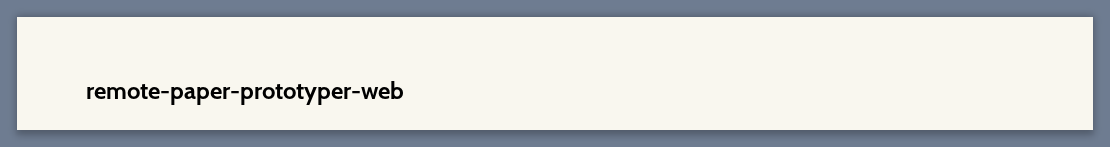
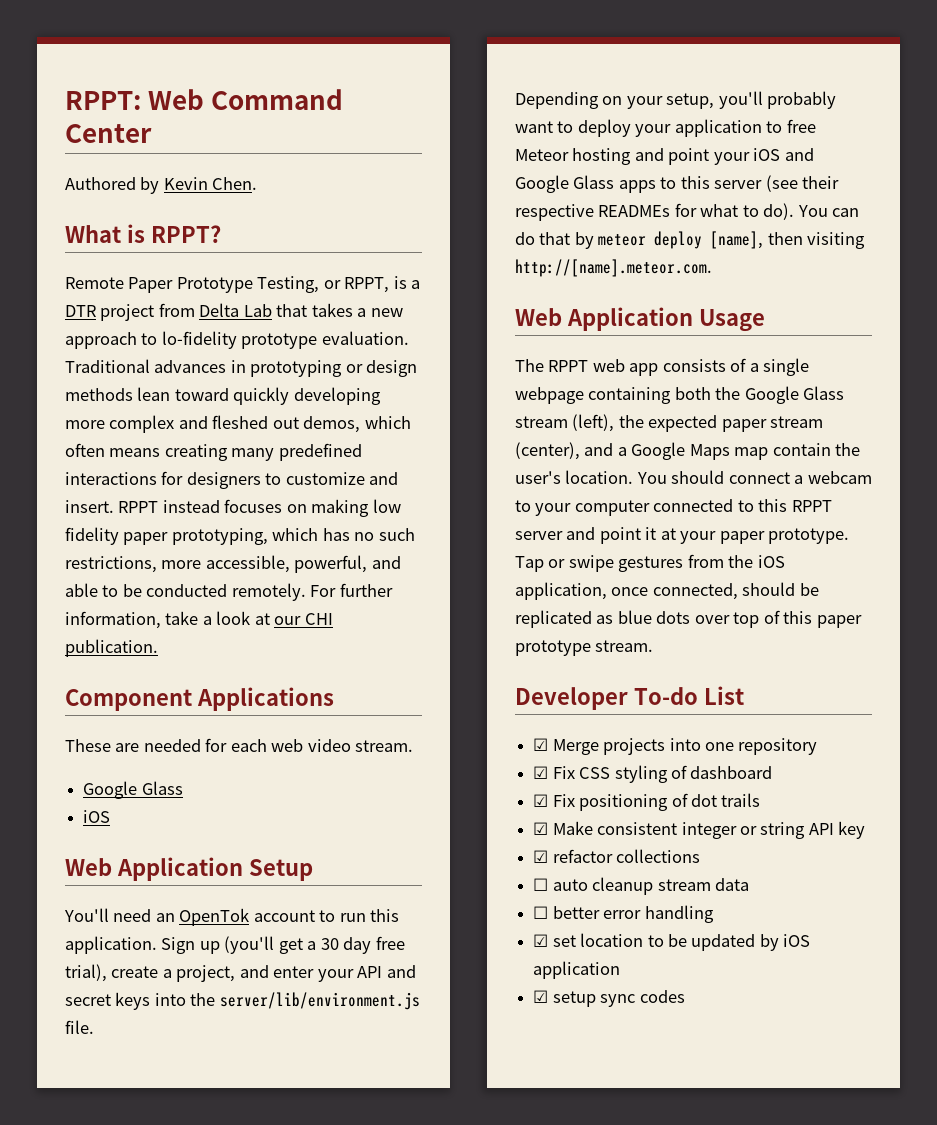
- remote-paper-prototyper-web
+ RPPT: Web Command Center
+ Authored by Kevin Chen.
+ What is RPPT?
+ Remote Paper Prototype Testing, or RPPT, is a DTR project from Delta Lab that takes a new approach to lo-fidelity prototype evaluation. Traditional advances in prototyping or design methods lean toward quickly developing more complex and fleshed out demos, which often means creating many predefined interactions for designers to customize and insert. RPPT instead focuses on making low fidelity paper prototyping, which has no such restrictions, more accessible, powerful, and able to be conducted remotely. For further information, take a look at our CHI publication.
+ Component Applications
+ These are needed for each web video stream.
+ Google Glass
+ iOS
+ Web Application Setup
+ You'll need an OpenTok account to run this application. Sign up (you'll get a 30 day free trial), create a project, and enter your API and secret keys into the server/lib/environment.js file.
+ Depending on your setup, you'll probably want to deploy your application to free Meteor hosting and point your iOS and Google Glass apps to this server (see their respective READMEs for what to do). You can do that by meteor deploy [name], then visiting http://[name].meteor.com.
+ Web Application Usage
+ The RPPT web app consists of a single webpage containing both the Google Glass stream (left), the expected paper stream (center), and a Google Maps map contain the user's location. You should connect a webcam to your computer connected to this RPPT server and point it at your paper prototype. Tap or swipe gestures from the iOS application, once connected, should be replicated as blue dots over top of this paper prototype stream.
+ Developer To-do List
+ ☑ Merge projects into one repository
+ ☑ Fix CSS styling of dashboard
+ ☑ Fix positioning of dot trails
+ ☑ Make consistent integer or string API key
+ ☑ refactor collections
+ ☐ auto cleanup stream data
+ ☐ better error handling
+ ☑ set location to be updated by iOS application
+ ☑ setup sync codes

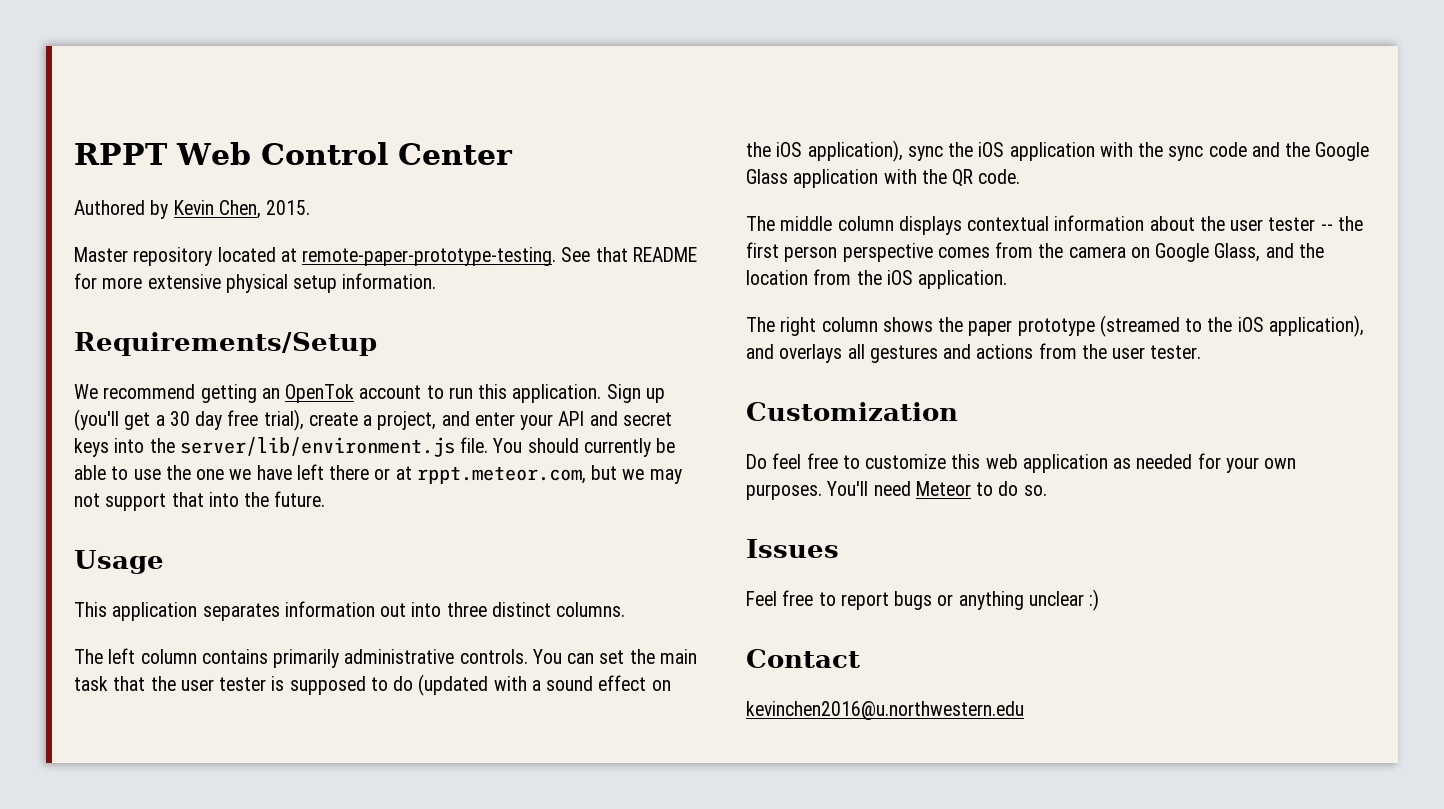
- RPPT: Web Command Center
+ RPPT Web Control Center
- Authored by Kevin Chen.
- What is RPPT?
- Remote Paper Prototype Testing, or RPPT, is a DTR project from Delta Lab that takes a new approach to lo-fidelity prototype evaluation. Traditional advances in prototyping or design methods lean toward quickly developing more complex and fleshed out demos, which often means creating many predefined interactions for designers to customize and insert. RPPT instead focuses on making low fidelity paper prototyping, which has no such restrictions, more accessible, powerful, and able to be conducted remotely. For further information, take a look at our CHI publication.
- Component Applications
- These are needed for each web video stream.
- Google Glass
- iOS
- Web Application Setup
- You'll need an OpenTok account to run this application.
+ Authored by Kevin Chen, 2015.
+ Master repository located at remote-paper-prototype-testing. See that README for more extensive physical setup information.
+ Requirements/Setup
+ We recommend getting an OpenTok account to run this application.
- Sign up (you'll get a 30 day free trial), create a project, and enter your API and secret keys into the server/lib/environment.js file.
- Depending on your setup, you'll probably want to deploy your application to free Meteor hosting and point your iOS and Google Glass apps to this server (see their respective READMEs for what to do). You can do that by meteor deploy [name], then visiting http://[name].meteor.com.
- Web Application Usage
- The RPPT web app consists of a single webpage containing both the Google Glass stream (left), the expected paper stream (center), and a Google Maps map contain the user's location. You should connect a webcam to your computer connected to this RPPT server and point it at your paper prototype. Tap or swipe gestures from the iOS application, once connected, should be replicated as blue dots over top of this paper prototype stream.
- Developer To-do List
- ☑ Merge projects into one repository
- ☑ Fix CSS styling of dashboard
- ☑ Fix positioning of dot trails
- ☑ Make consistent integer or string API key
- ☑ refactor collections
- ☐ auto cleanup stream data
- ☐ better error handling
- ☑ set location to be updated by iOS application
- ☑ setup sync codes
+ Sign up (you'll get a 30 day free trial), create a project, and enter your API and secret keys into the server/lib/environment.js file. You should currently be able to use the one we have left there or at rppt.meteor.com, but we may not support that into the future.
+ Usage
+ This application separates information out into three distinct columns.
+ The left column contains primarily administrative controls. You can set the main task that the user tester is supposed to do (updated with a sound effect on the iOS application), sync the iOS application with the sync code and the Google Glass application with the QR code.
+ The middle column displays contextual information about the user tester -- the first person perspective comes from the camera on Google Glass, and the location from the iOS application.
+ The right column shows the paper prototype (streamed to the iOS application), and overlays all gestures and actions from the user tester.
+ Customization
+ Do feel free to customize this web application as needed for your own purposes. You'll need Meteor to do so.
+ Issues
+ Feel free to report bugs or anything unclear :)
+ Contact
+ kevinchen2016@u.northwestern.edu

